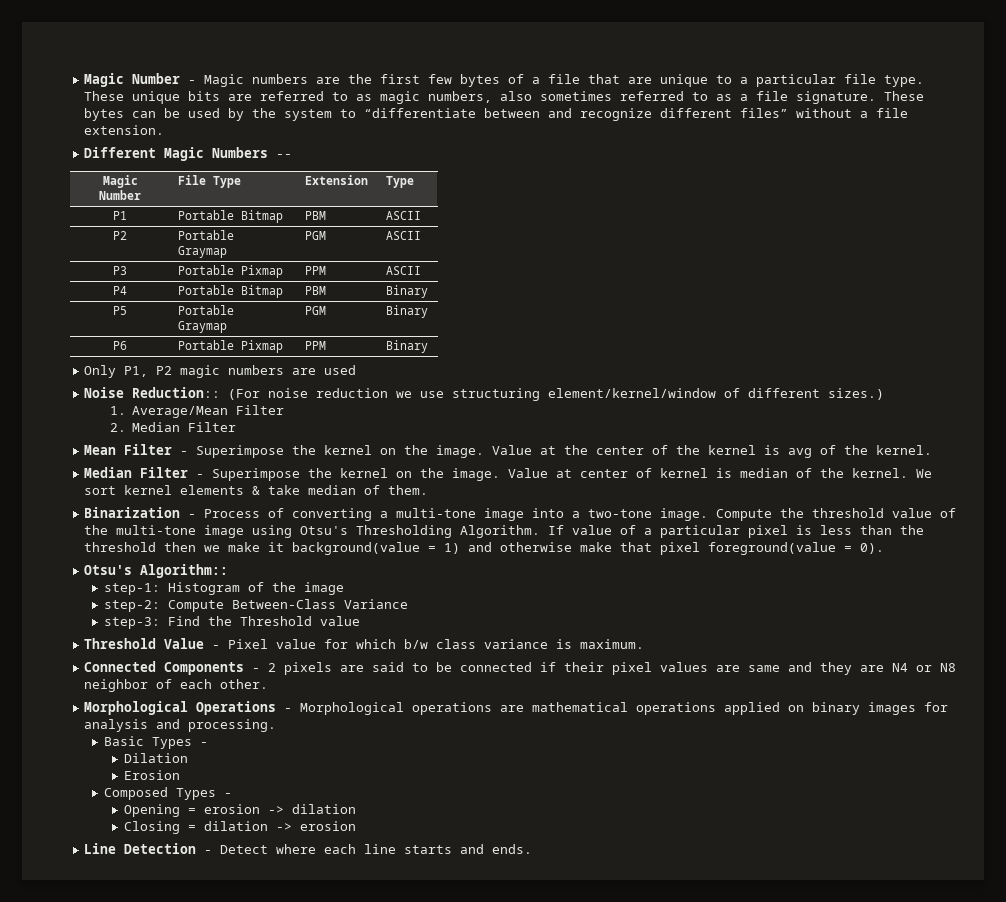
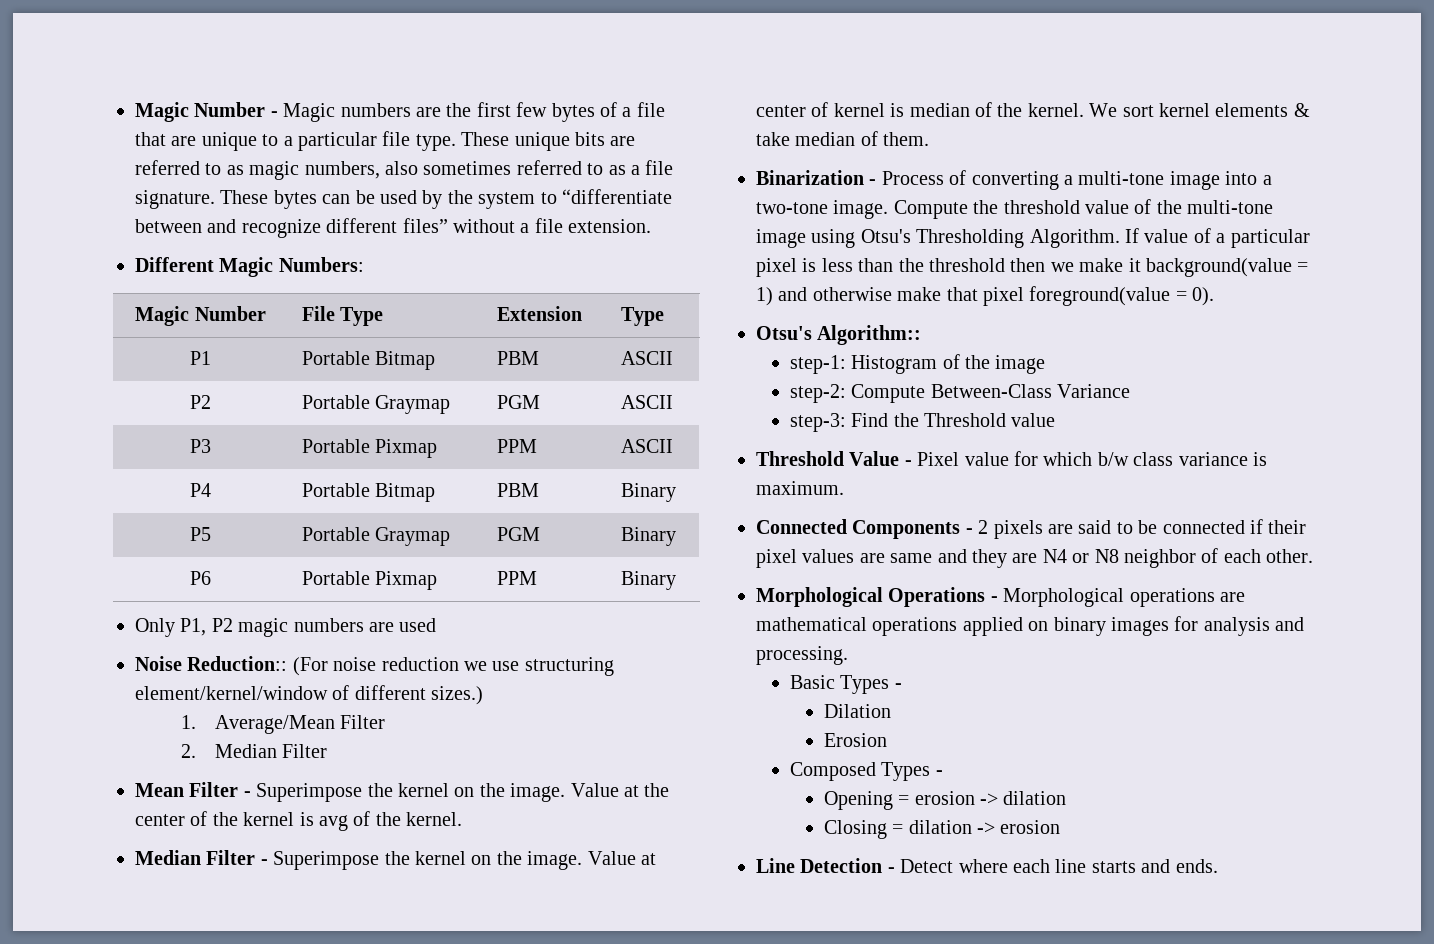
- Different Magic Numbers --
+ Different Magic Numbers:

